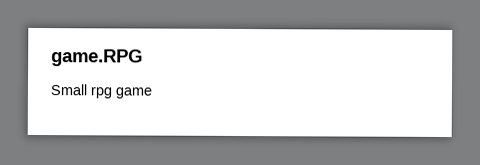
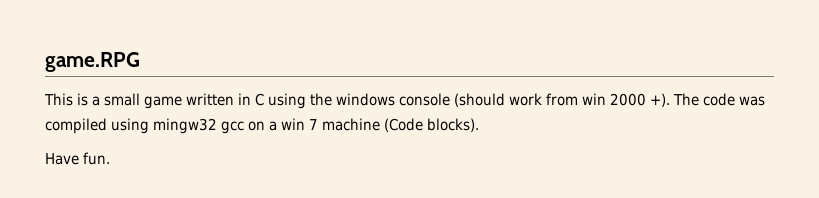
- Small rpg game
+ This is a small game written in C using the windows console (should work from win 2000 +). The code was compiled using mingw32 gcc on a win 7 machine (Code blocks).
+ Have fun.

